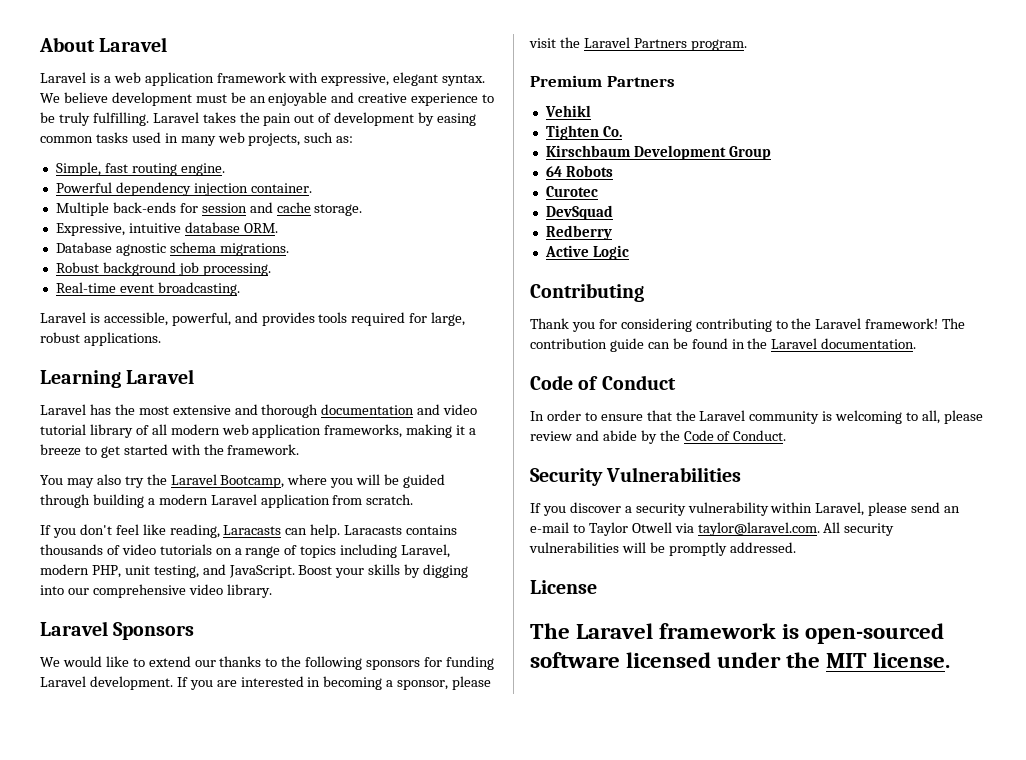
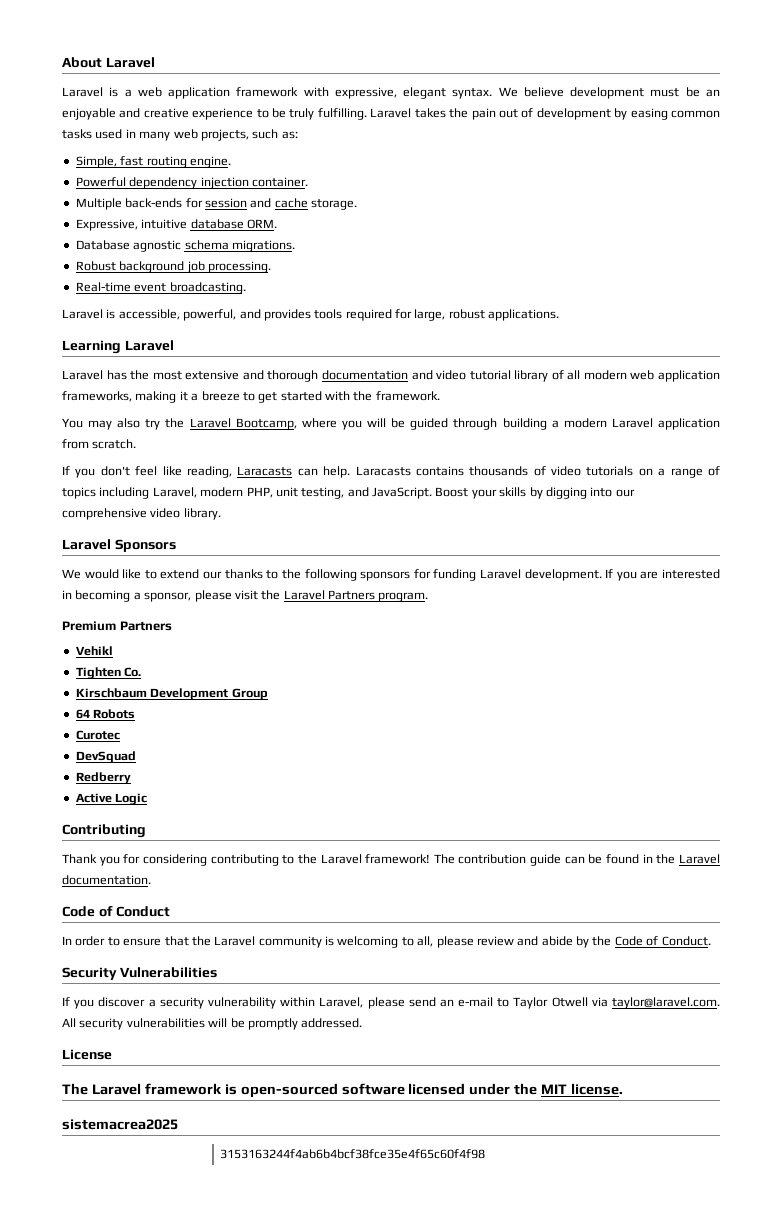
+ sistemacrea2025
+ 3153163244f4ab6b4bcf38fce35e4f65c60f4f98

